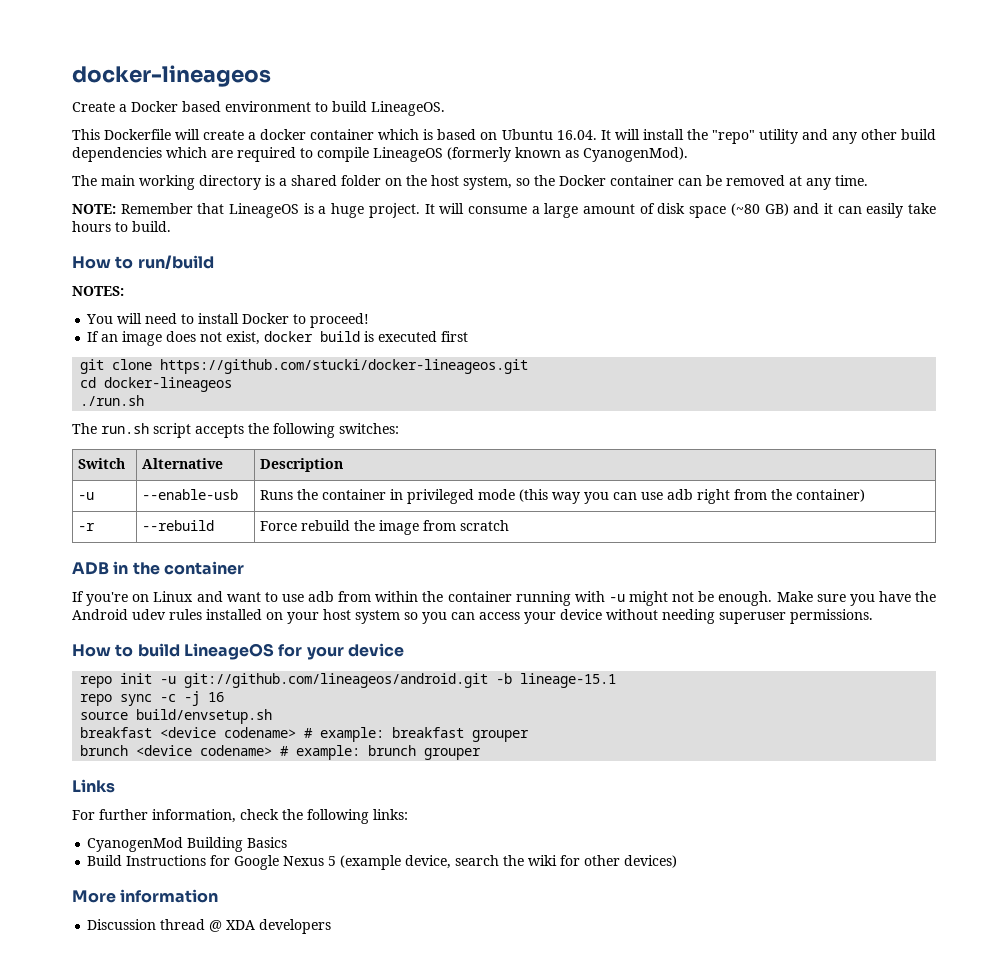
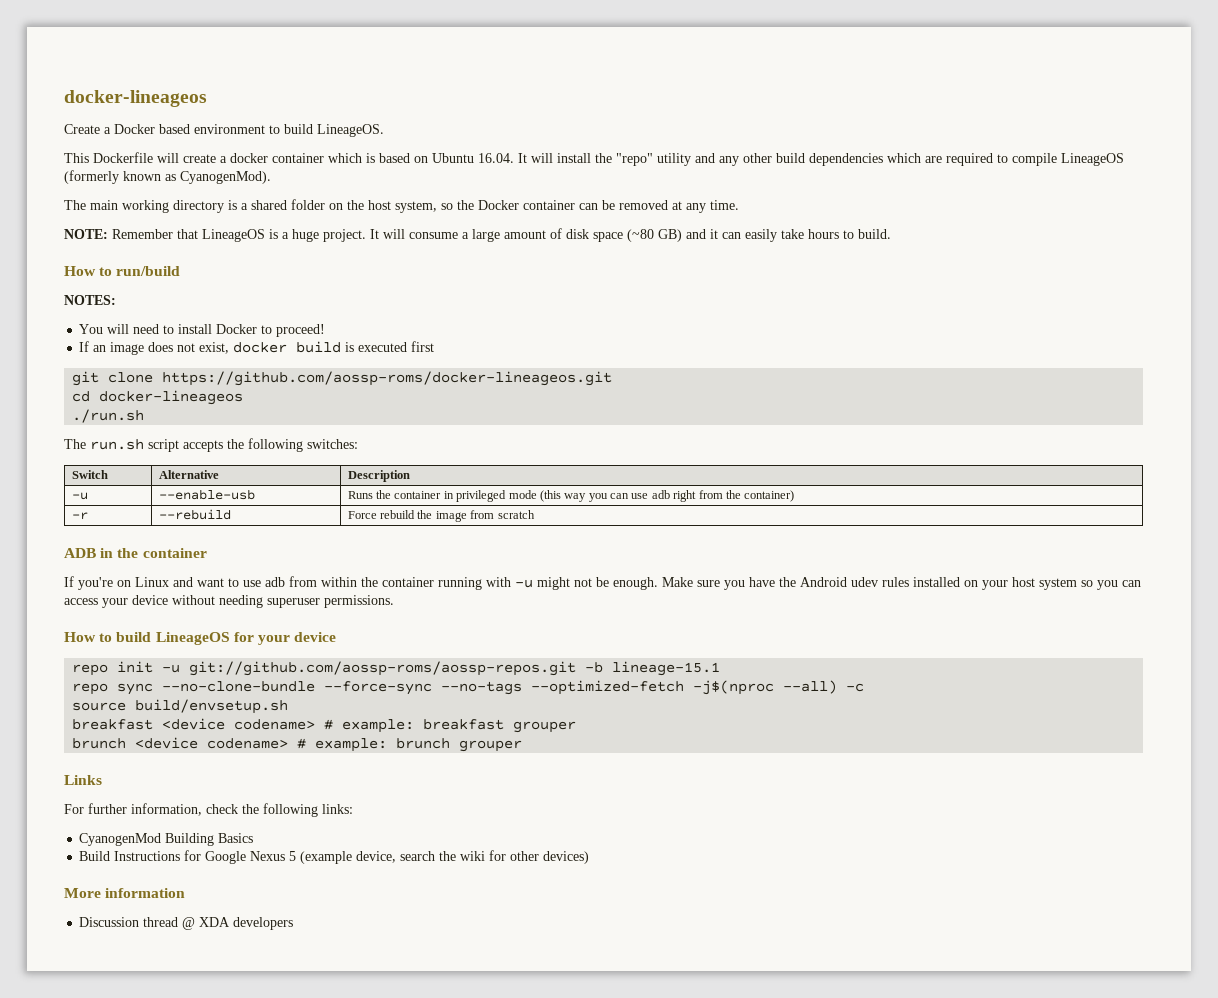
- git clone https://github.com/stucki/docker-lineageos.git
+ git clone https://github.com/aossp-roms/docker-lineageos.git
- repo init -u git://github.com/lineageos/android.git -b lineage-15.1
+ repo init -u git://github.com/aossp-roms/aossp-repos.git -b lineage-15.1
- repo sync -c -j 16
+ repo sync --no-clone-bundle --force-sync --no-tags --optimized-fetch -j$(nproc --all) -c

